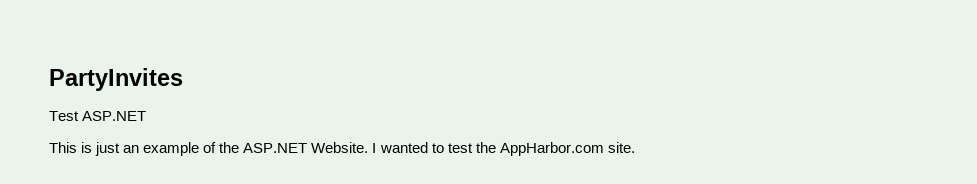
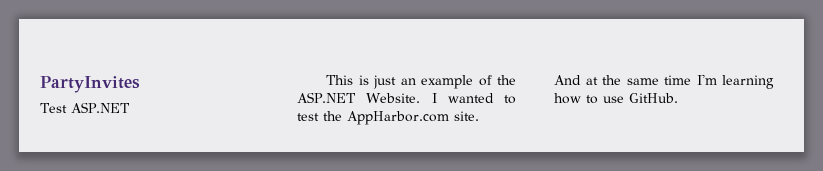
+ And at the same time I'm learning how to use GitHub.

